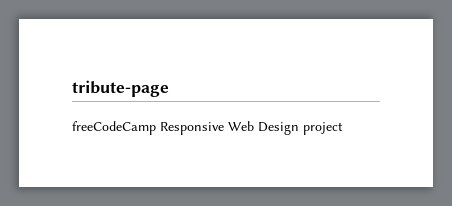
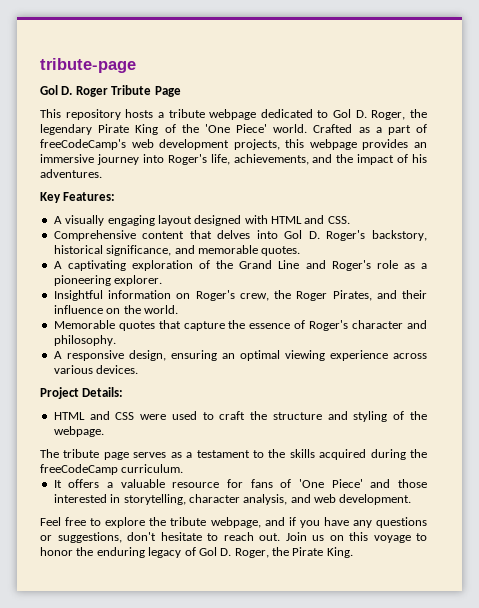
- freeCodeCamp Responsive Web Design project
+ Gol D. Roger Tribute Page
+ This repository hosts a tribute webpage dedicated to Gol D. Roger, the legendary Pirate King of the 'One Piece' world. Crafted as a part of freeCodeCamp's web development projects, this webpage provides an immersive journey into Roger's life, achievements, and the impact of his adventures.
+ Key Features:
+ A visually engaging layout designed with HTML and CSS.
+ Comprehensive content that delves into Gol D. Roger's backstory, historical significance, and memorable quotes.
+ A captivating exploration of the Grand Line and Roger's role as a pioneering explorer.
+ Insightful information on Roger's crew, the Roger Pirates, and their influence on the world.
+ Memorable quotes that capture the essence of Roger's character and philosophy.
+ A responsive design, ensuring an optimal viewing experience across various devices.
+ Project Details:
+ HTML and CSS were used to craft the structure and styling of the webpage.
+ The tribute page serves as a testament to the skills acquired during the freeCodeCamp curriculum.
+ It offers a valuable resource for fans of 'One Piece' and those interested in storytelling, character analysis, and web development.
+ Feel free to explore the tribute webpage, and if you have any questions or suggestions, don't hesitate to reach out. Join us on this voyage to honor the enduring legacy of Gol D. Roger, the Pirate King.

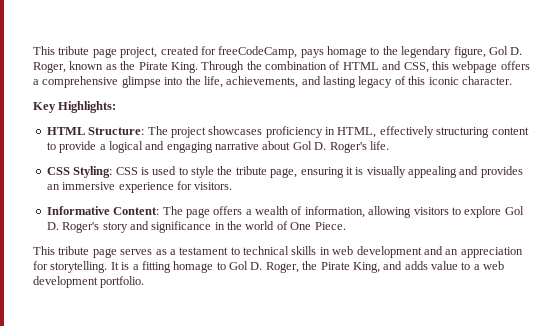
- tribute-page
- Gol D. Roger Tribute Page
- This repository hosts a tribute webpage dedicated to Gol D. Roger, the legendary Pirate King of the 'One Piece' world. Crafted as a part of freeCodeCamp's web development projects, this webpage provides an immersive journey into Roger's life, achievements, and the impact of his adventures.
- Key Features:
- A visually engaging layout designed with HTML and CSS.
- Comprehensive content that delves into Gol D. Roger's backstory, historical significance, and memorable quotes.
- A captivating exploration of the Grand Line and Roger's role as a pioneering explorer.
- Insightful information on Roger's crew, the Roger Pirates, and their influence on the world.
- Memorable quotes that capture the essence of Roger's character and philosophy.
- A responsive design, ensuring an optimal viewing experience across various devices.
- Project Details:
- HTML and CSS were used to craft the structure and styling of the webpage.
- The tribute page serves as a testament to the skills acquired during the freeCodeCamp curriculum.
- It offers a valuable resource for fans of 'One Piece' and those interested in storytelling, character analysis, and web development.
- Feel free to explore the tribute webpage, and if you have any questions or suggestions, don't hesitate to reach out. Join us on this voyage to honor the enduring legacy of Gol D. Roger, the Pirate King.
+ This tribute page project, created for freeCodeCamp, pays homage to the legendary figure, Gol D. Roger, known as the Pirate King. Through the combination of HTML and CSS, this webpage offers a comprehensive glimpse into the life, achievements, and lasting legacy of this iconic character.
+ Key Highlights:
+ HTML Structure: The project showcases proficiency in HTML, effectively structuring content to provide a logical and engaging narrative about Gol D. Roger's life.
+ CSS Styling: CSS is used to style the tribute page, ensuring it is visually appealing and provides an immersive experience for visitors.
+ Informative Content: The page offers a wealth of information, allowing visitors to explore Gol D. Roger's story and significance in the world of One Piece.
+ This tribute page serves as a testament to technical skills in web development and an appreciation for storytelling. It is a fitting homage to Gol D. Roger, the Pirate King, and adds value to a web development portfolio.

